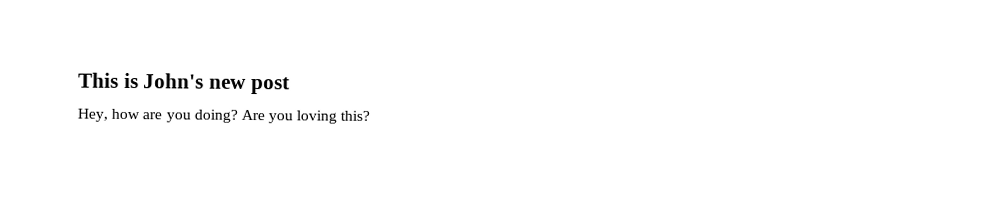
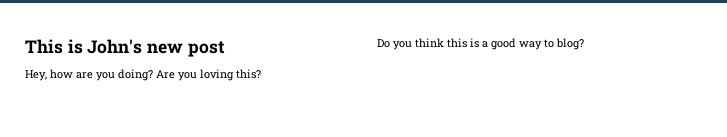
+ Do you think this is a good way to blog?

